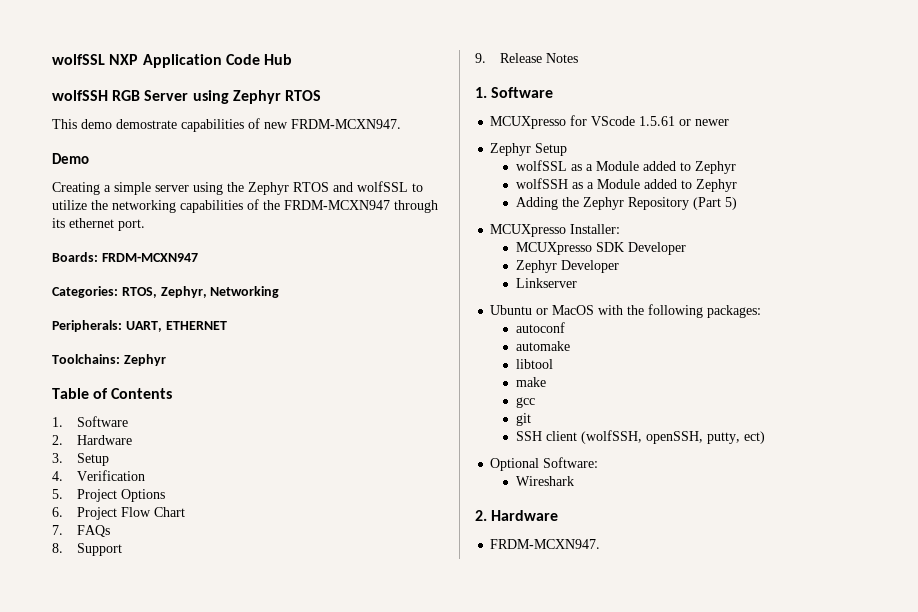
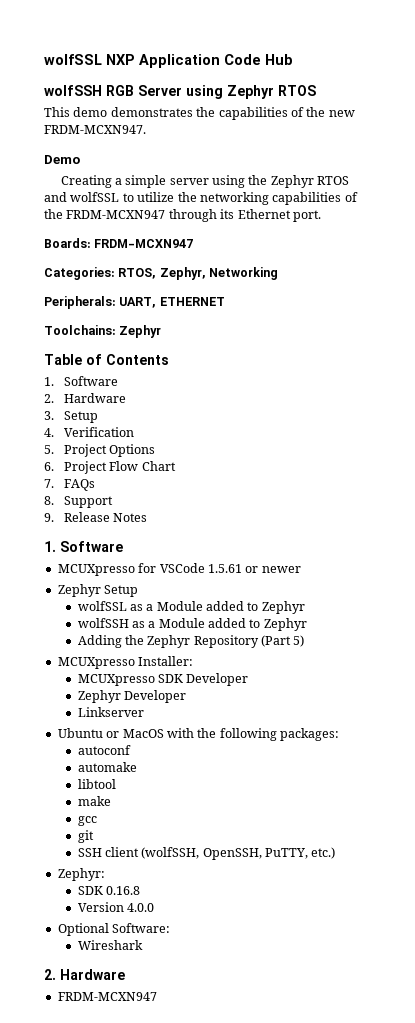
- This demo demostrate capabilities of new FRDM-MCXN947.
+ This demo demonstrates the capabilities of the new FRDM-MCXN947.
- Creating a simple server using the Zephyr RTOS and wolfSSL to utilize the networking capabilities of the FRDM-MCXN947 through its ethernet port.
+ Creating a simple server using the Zephyr RTOS and wolfSSL to utilize the networking capabilities of the FRDM-MCXN947 through its Ethernet port.
- MCUXpresso for VScode 1.5.61 or newer
+ MCUXpresso for VSCode 1.5.61 or newer
- SSH client (wolfSSH, openSSH, putty, ect)
+ SSH client (wolfSSH, OpenSSH, PuTTY, etc.)
+ Zephyr:
+ SDK 0.16.8
+ Version 4.0.0
  Wireshark
  2. Hardware
- FRDM-MCXN947.
+ FRDM-MCXN947

